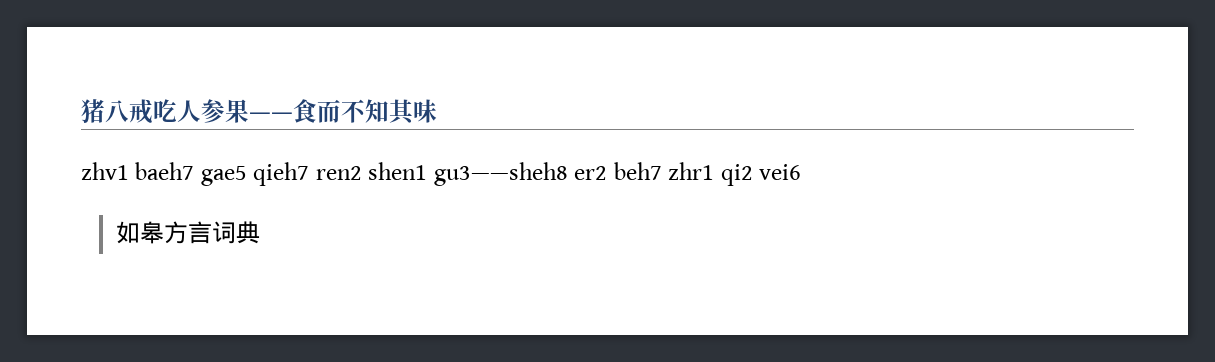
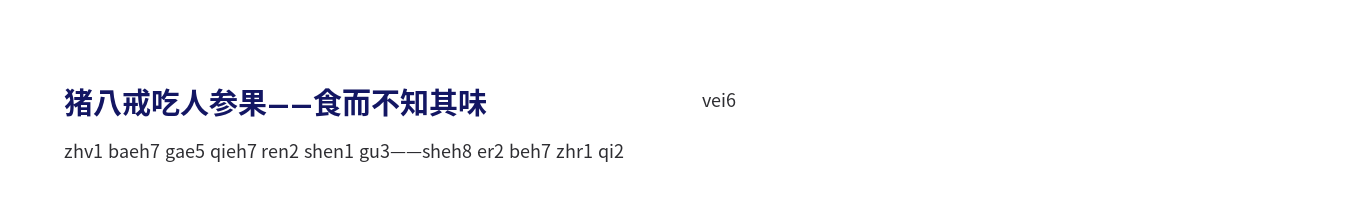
- 如皋方言词典

